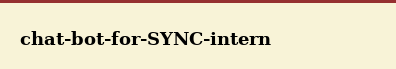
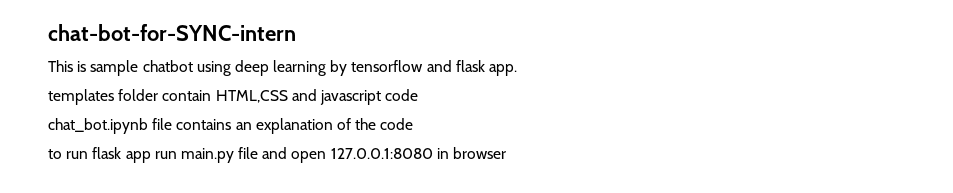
+ This is sample chatbot using deep learning by tensorflow and flask app.
+ templates folder contain HTML,CSS and javascript code
+ chat_bot.ipynb file contains an explanation of the code
+ to run flask app run main.py file and open 127.0.0.1:8080 in browser

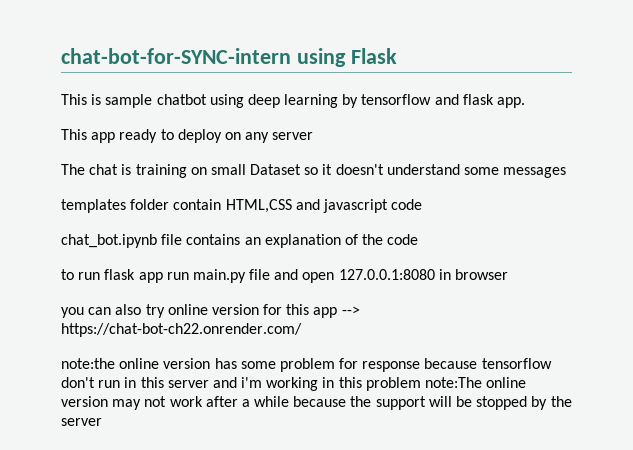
- chat-bot-for-SYNC-intern
+ chat-bot-for-SYNC-intern using Flask
+ This app ready to deploy on any server
+ The chat is training on small Dataset so it doesn't understand some messages
+ you can also try online version for this app --> https://chat-bot-ch22.onrender.com/
+ note:the online version has some problem for response because tensorflow don't run in this server and i'm working in this problem note:The online version may not work after a while because the support will be stopped by the server

